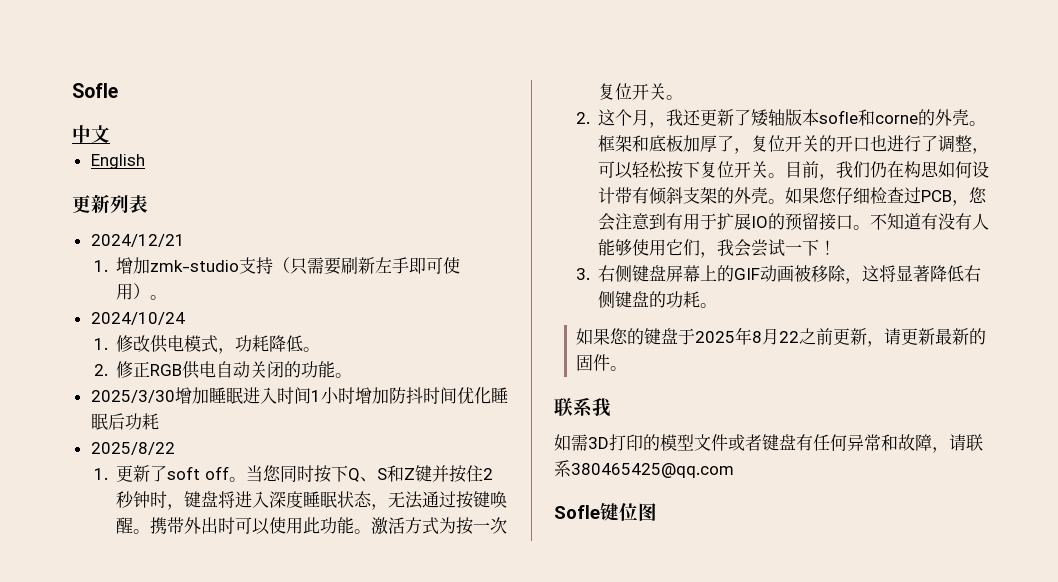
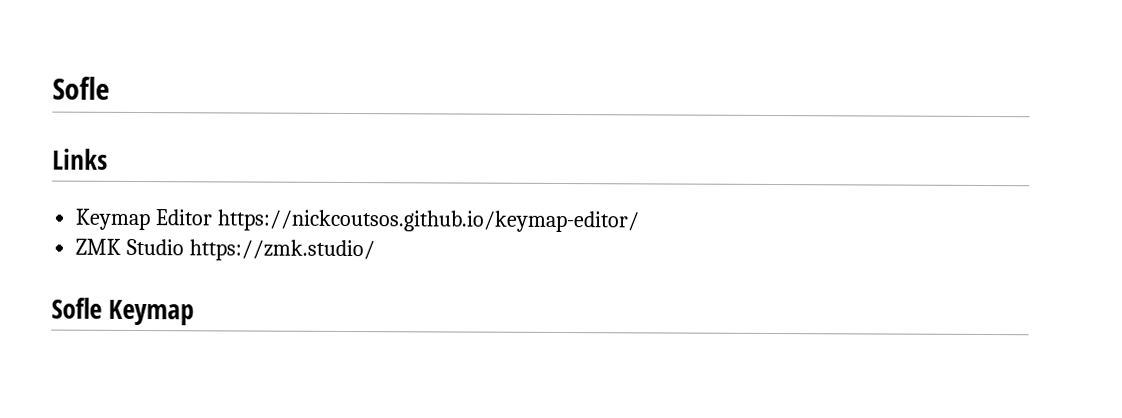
- 中文
- English
- 更新列表
- 2024/12/21
- 1.增加zmk-studio支持（只需要刷新左手即可使用）。
- 2024/10/24
- 1.修改供电模式，功耗降低。
- 2.修正RGB供电自动关闭的功能。
- 2025/3/30增加睡眠进入时间1小时增加防抖时间优化睡眠后功耗
- 2025/8/22
- 1.更新了soft off。当您同时按下Q、S和Z键并按住2秒钟时，键盘将进入深度睡眠状态，无法通过按键唤醒。携带外出时可以使用此功能。激活方式为按一次复位开关。
- 2.这个月，我还更新了矮轴版本sofle和corne的外壳。框架和底板加厚了，复位开关的开口也进行了调整，可以轻松按下复位开关。目前，我们仍在构思如何设计带有倾斜支架的外壳。如果您仔细检查过PCB，您会注意到有用于扩展IO的预留接口。不知道有没有人能够使用它们，我会尝试一下！
- 3.右侧键盘屏幕上的GIF动画被移除，这将显著降低右侧键盘的功耗。
- 如果您的键盘于2025年8月22之前更新，请更新最新的固件。
- 联系我
- 如需3D打印的模型文件或者键盘有任何异常和故障，请联系380465425@qq.com
- Sofle键位图
+ Links
+ Keymap Editor https://nickcoutsos.github.io/keymap-editor/
+ ZMK Studio https://zmk.studio/
+ Sofle Keymap

